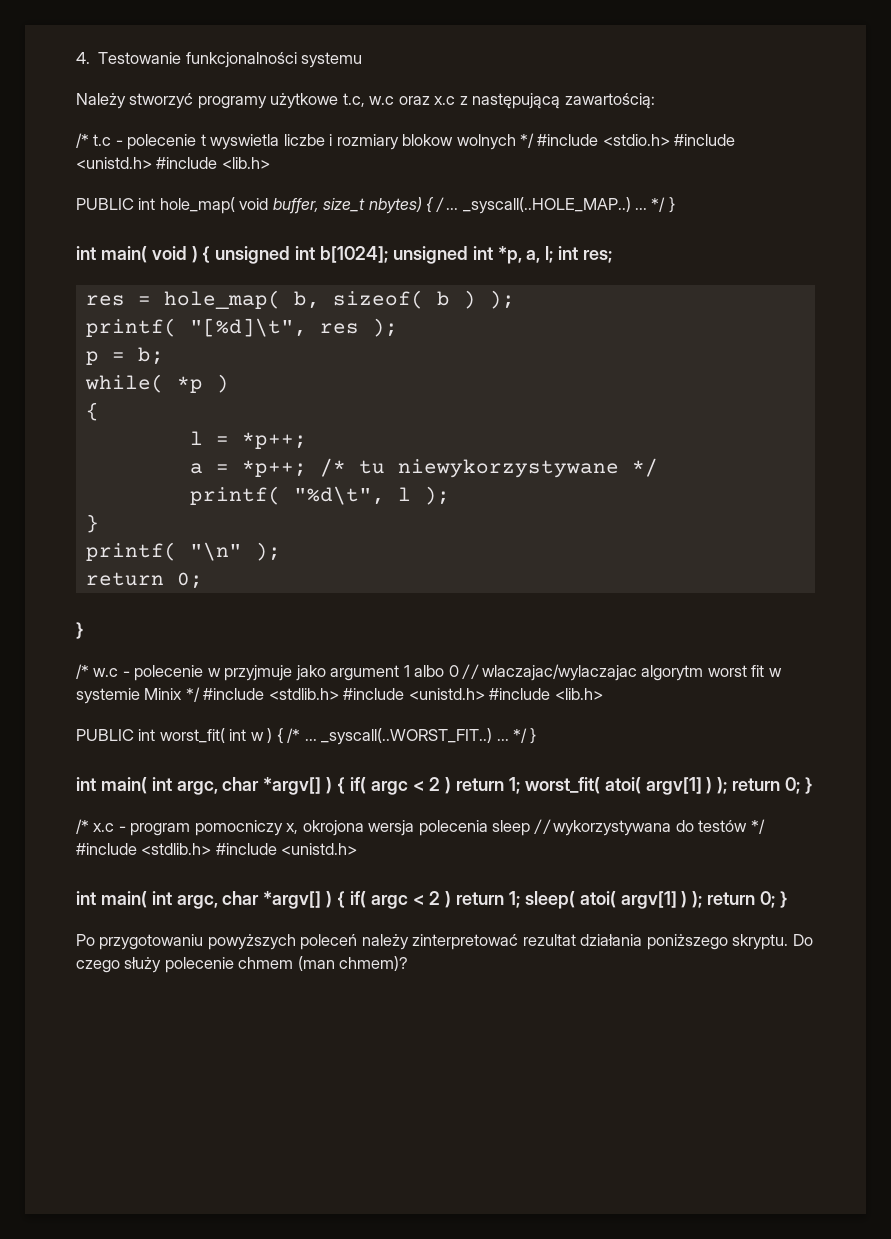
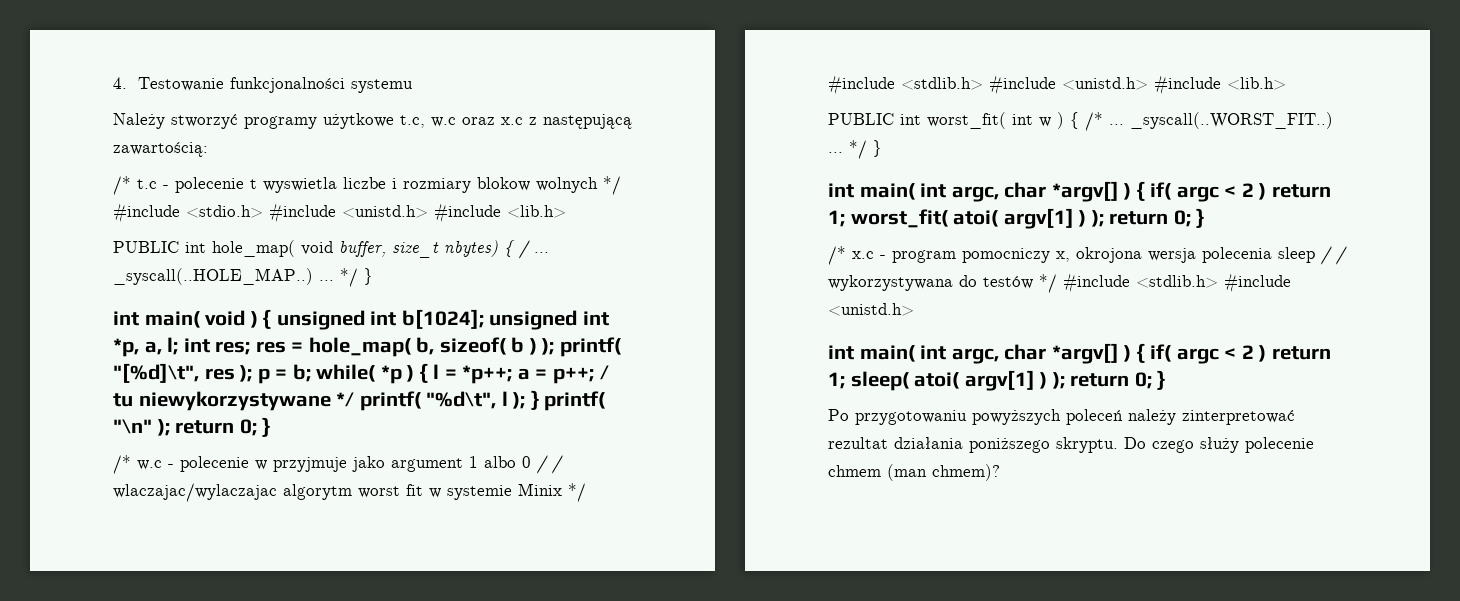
- int main( void ) { unsigned int b[1024]; unsigned int *p, a, l; int res;
- res = hole_map( b, sizeof( b ) );
- printf( "[%d]\t", res );
- p = b;
- while( *p )
- {
- l = *p++;
- a = *p++; /* tu niewykorzystywane */
- printf( "%d\t", l );
- }
- printf( "\n" );
- return 0;
- }
+ int main( void ) { unsigned int b[1024]; unsigned int *p, a, l; int res; res = hole_map( b, sizeof( b ) ); printf( "[%d]\t", res ); p = b; while( *p ) { l = *p++; a = p++; / tu niewykorzystywane */ printf( "%d\t", l ); } printf( "\n" ); return 0; }

